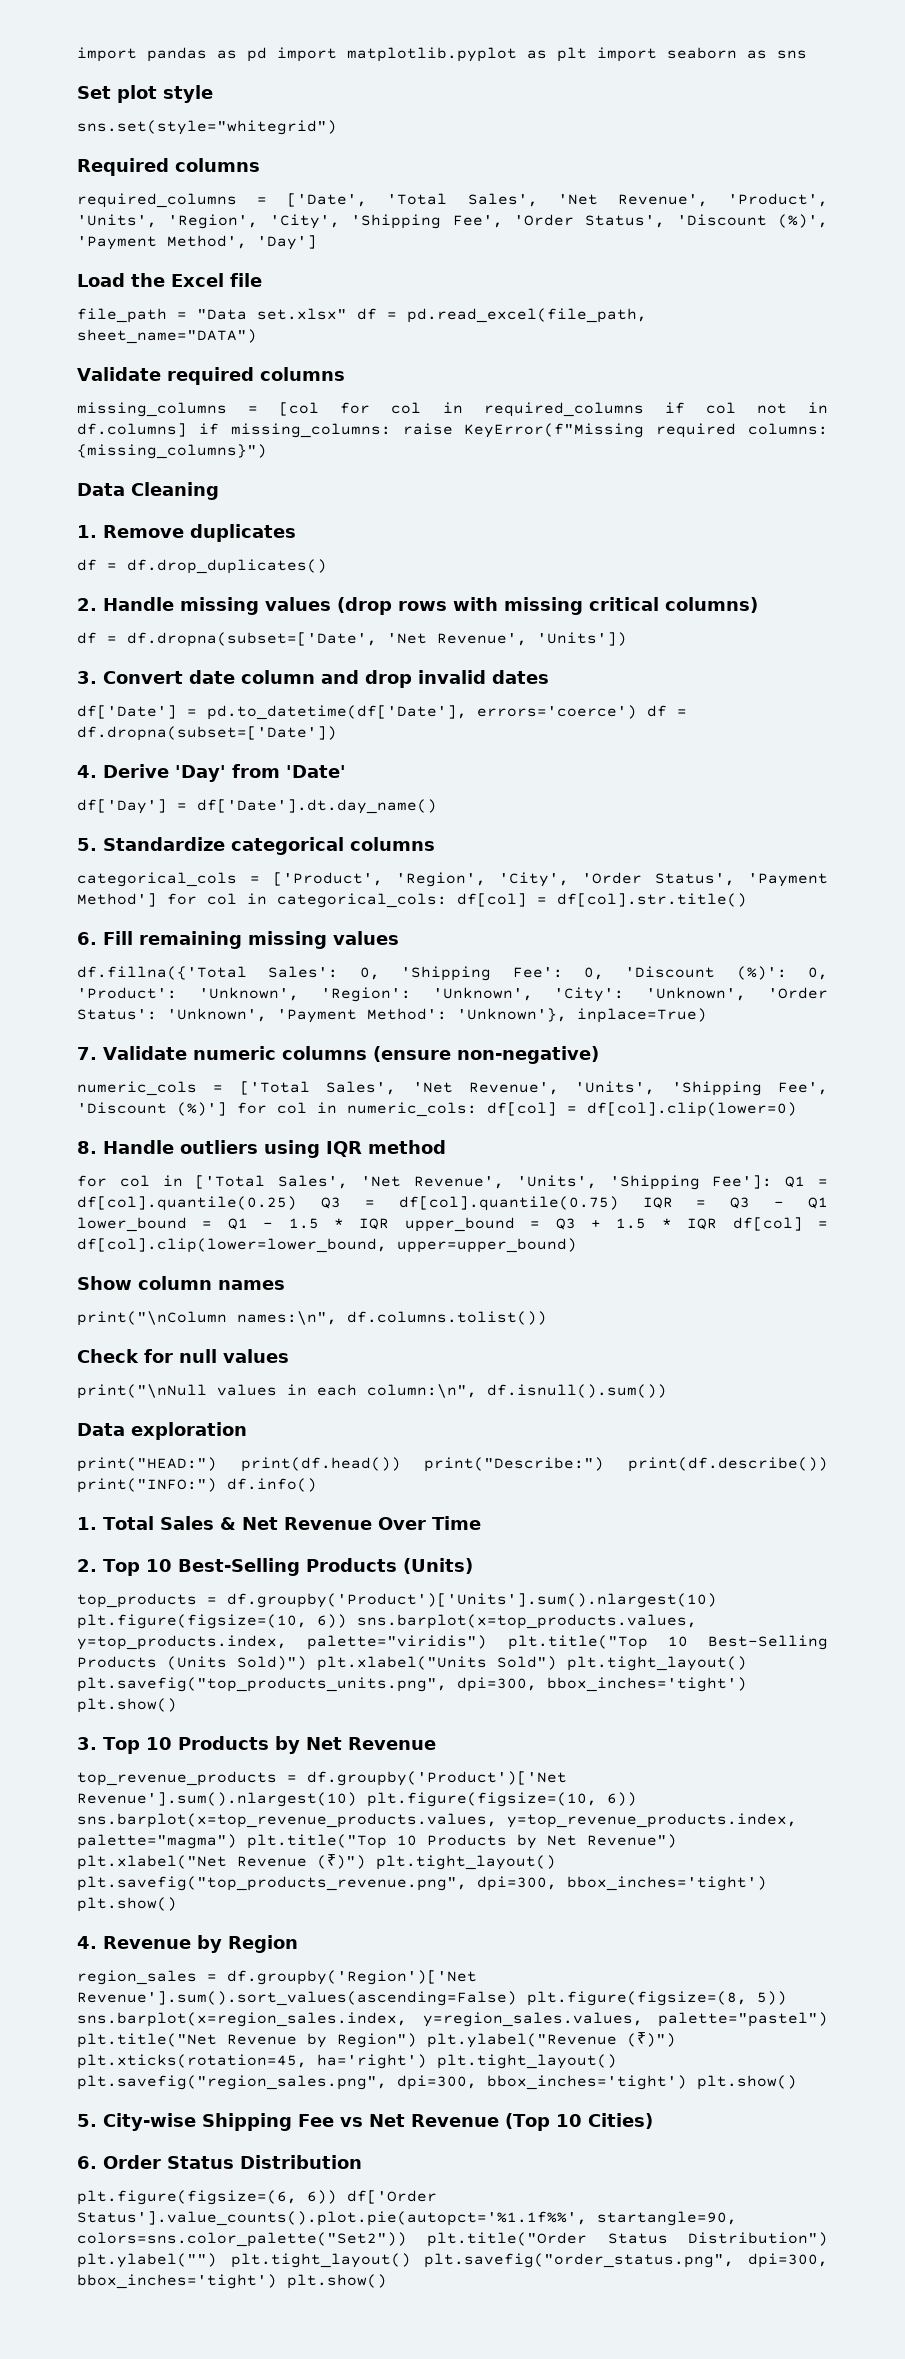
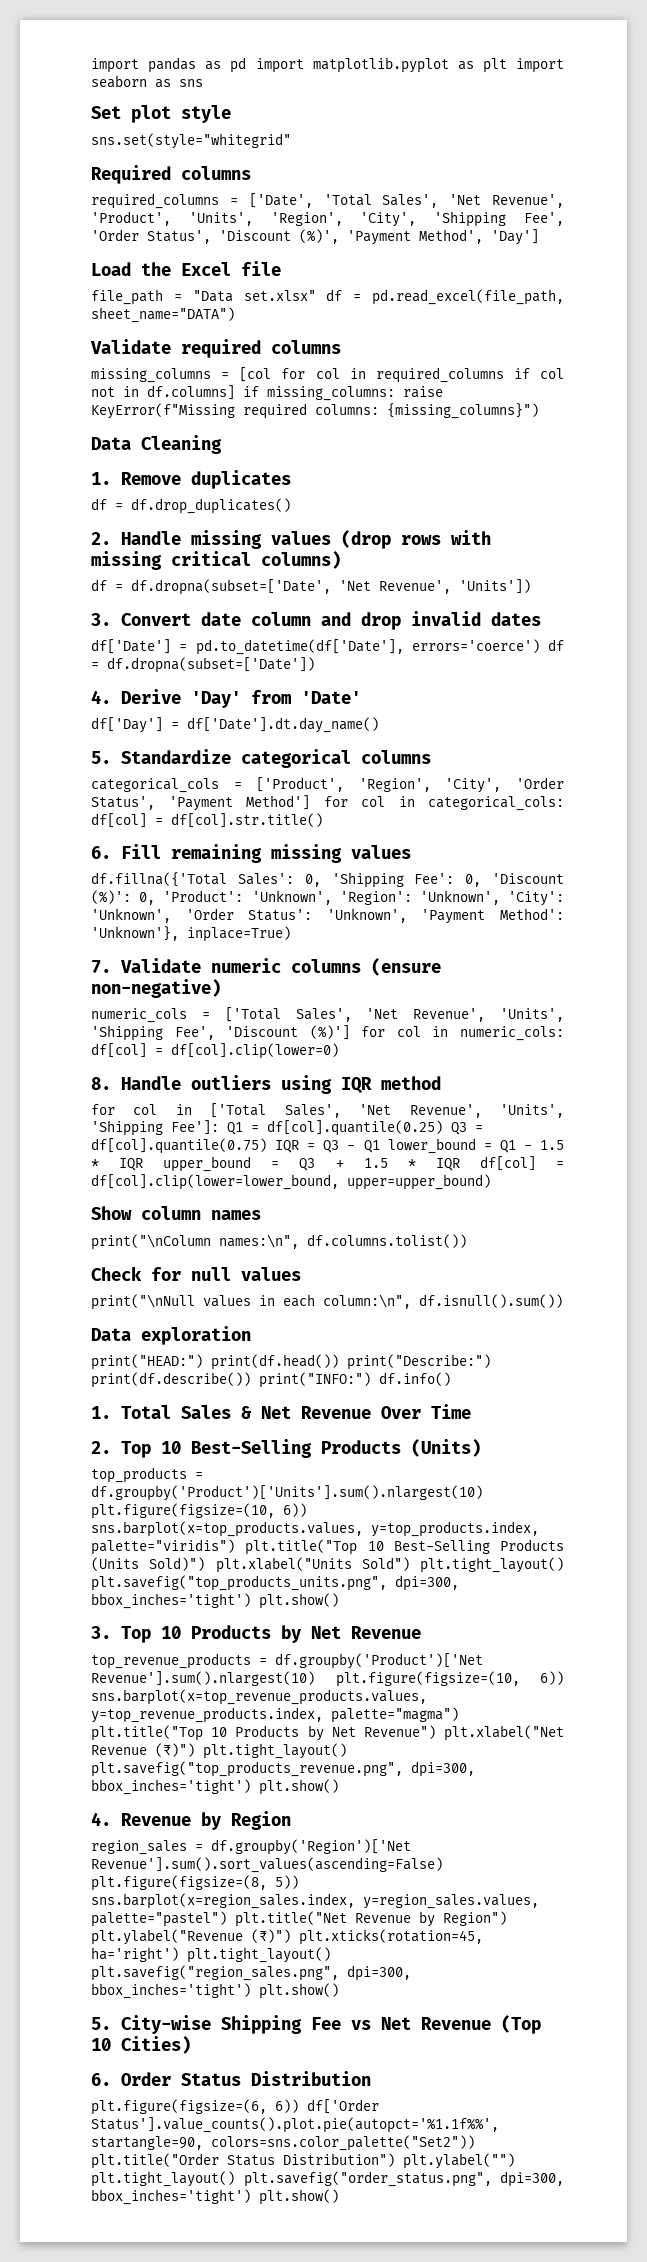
- sns.set(style="whitegrid")
+ sns.set(style="whitegrid"

